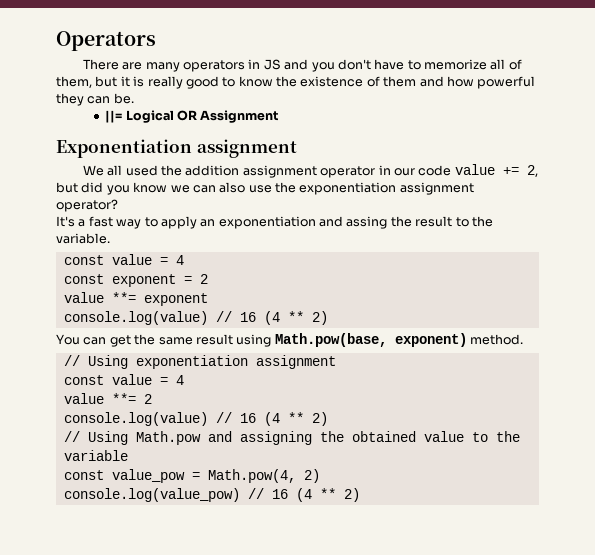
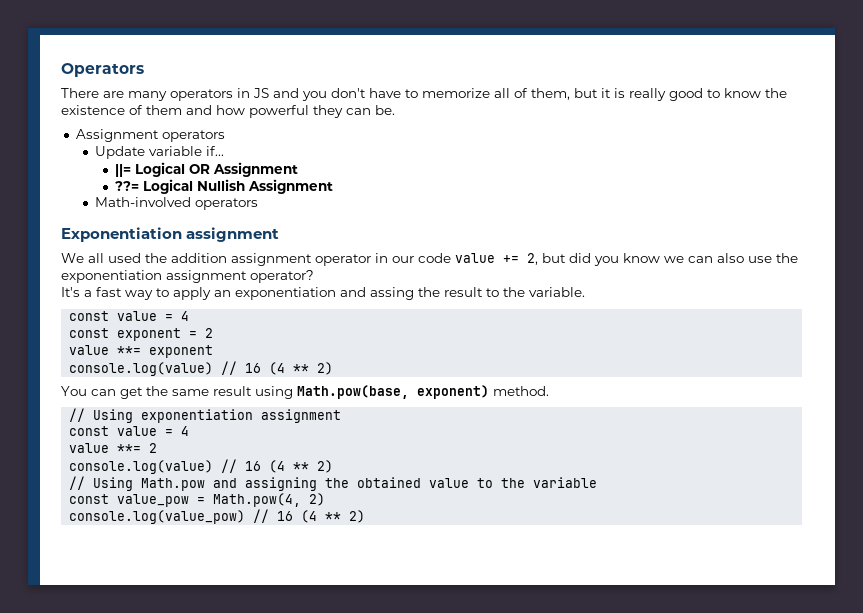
+ Assignment operators
+ Update variable if...
+ ??= Logical Nullish Assignment
+ Math-involved operators

